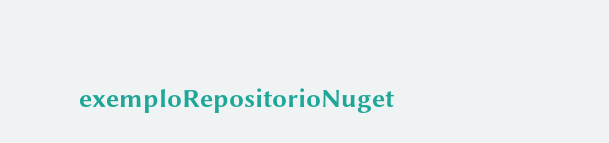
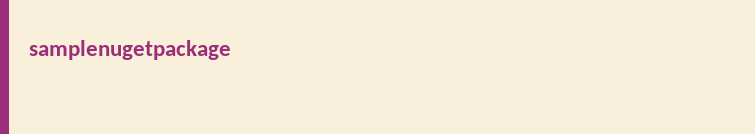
- exemploRepositorioNuget
+ samplenugetpackage

